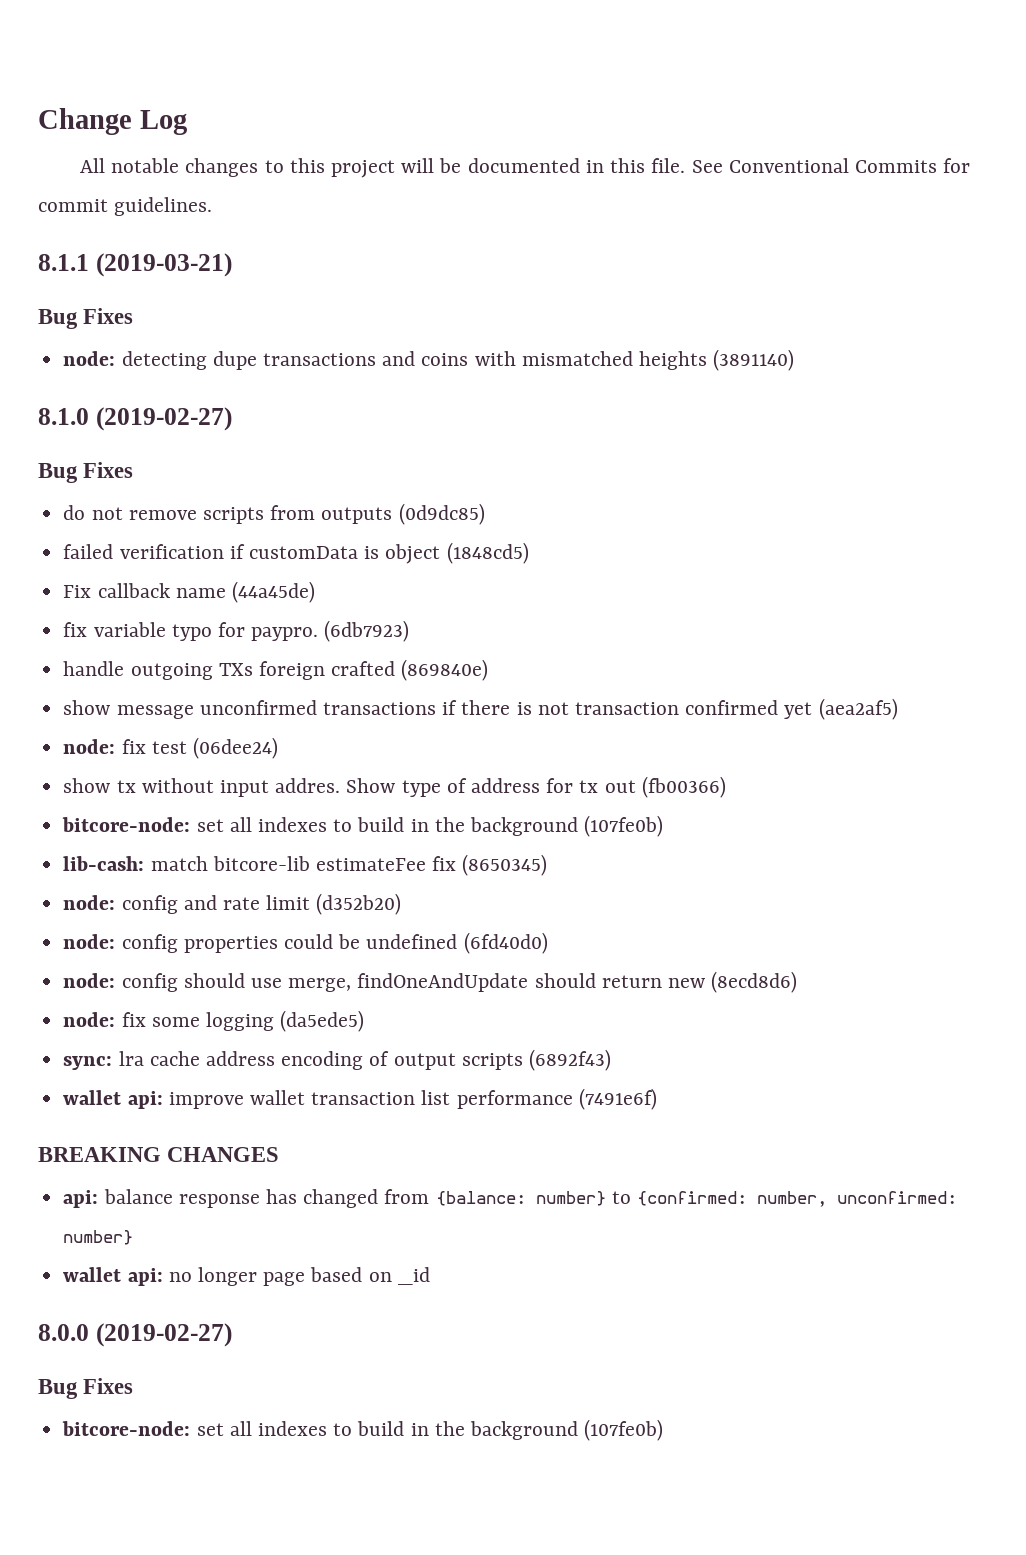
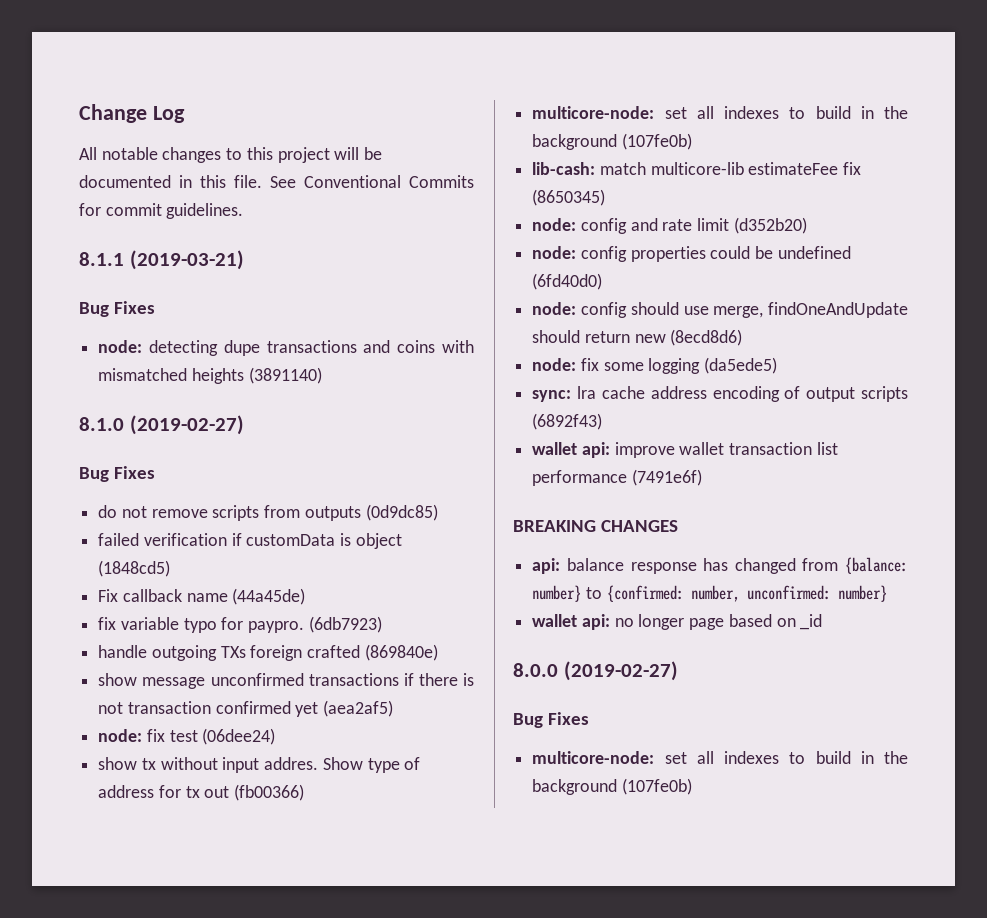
  Show type of address for tx out (fb00366)
- bitcore-node: set all indexes to build in the background (107fe0b)
+ multicore-node: set all indexes to build in the background (107fe0b)
- lib-cash: match bitcore-lib estimateFee fix (8650345)
+ lib-cash: match multicore-lib estimateFee fix (8650345)
  8.0.0 (2019-02-27)
  Bug Fixes
- bitcore-node: set all indexes to build in the background (107fe0b)
+ multicore-node: set all indexes to build in the background (107fe0b)

